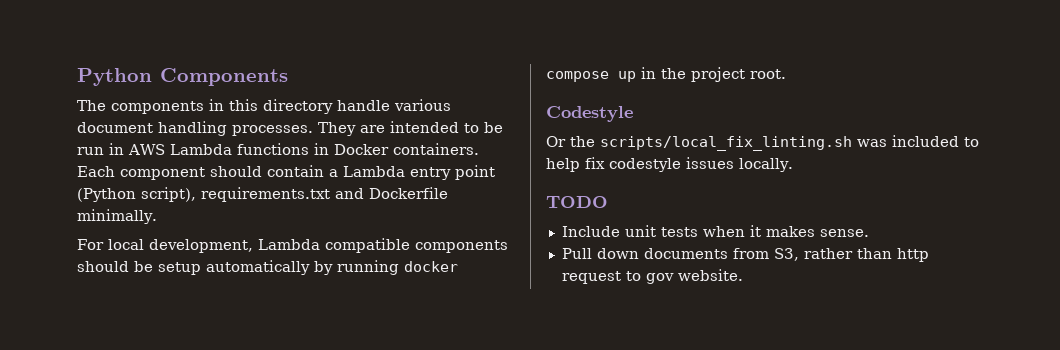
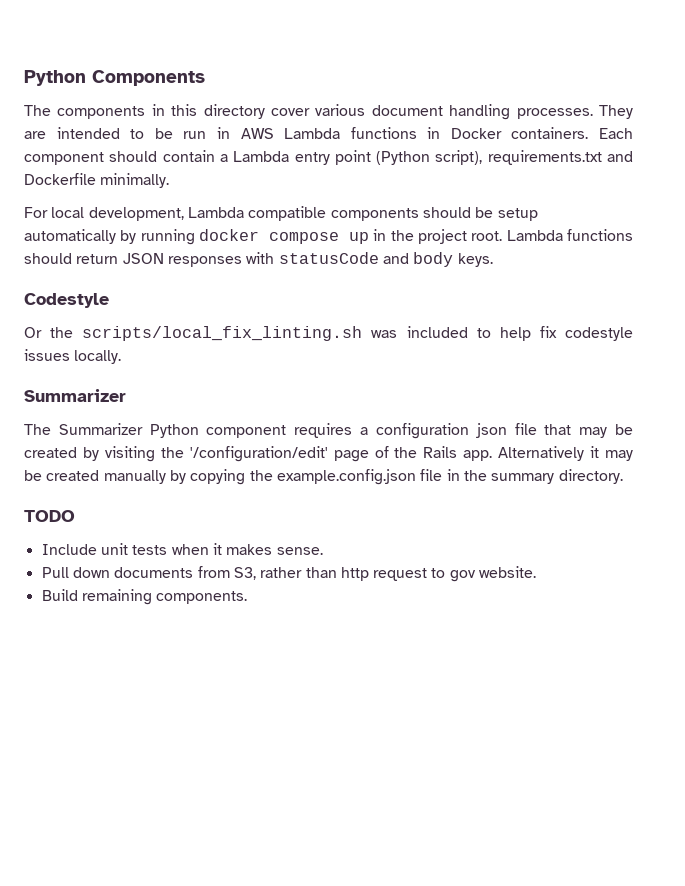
- The components in this directory handle various document handling processes.
+ The components in this directory cover various document handling processes.
+ Lambda functions should return JSON responses with statusCode and body keys.
  Or the scripts/local_fix_linting.sh was included to help fix codestyle issues locally.
+ Summarizer
+ The Summarizer Python component requires a configuration json file that may be created by visiting the '/configuration/edit' page of the Rails app. Alternatively it may be created manually by copying the example.config.json file in the summary directory.
+ Build remaining components.

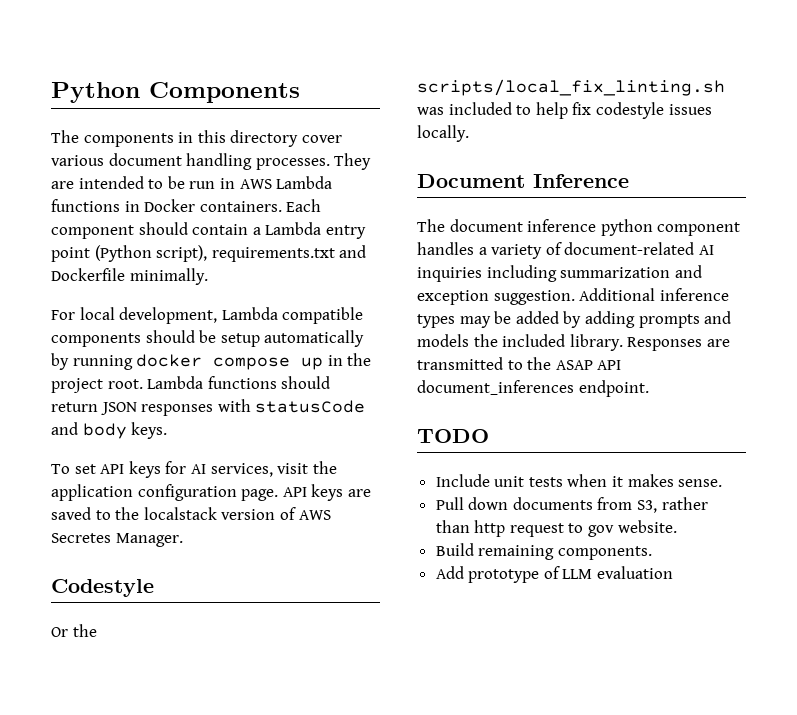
+ To set API keys for AI services, visit the application configuration page. API keys are saved to the localstack version of AWS Secretes Manager.
  Or the scripts/local_fix_linting.sh was included to help fix codestyle issues locally.
- Summarizer
- The Summarizer Python component requires a configuration json file that may be created by visiting the '/configuration/edit' page of the Rails app. Alternatively it may be created manually by copying the example.config.json file in the summary directory.
+ Document Inference
+ The document inference python component handles a variety of document-related AI inquiries including summarization and exception suggestion. Additional inference types may be added by adding prompts and models the included library. Responses are transmitted to the ASAP API document_inferences endpoint.
+ Add prototype of LLM evaluation

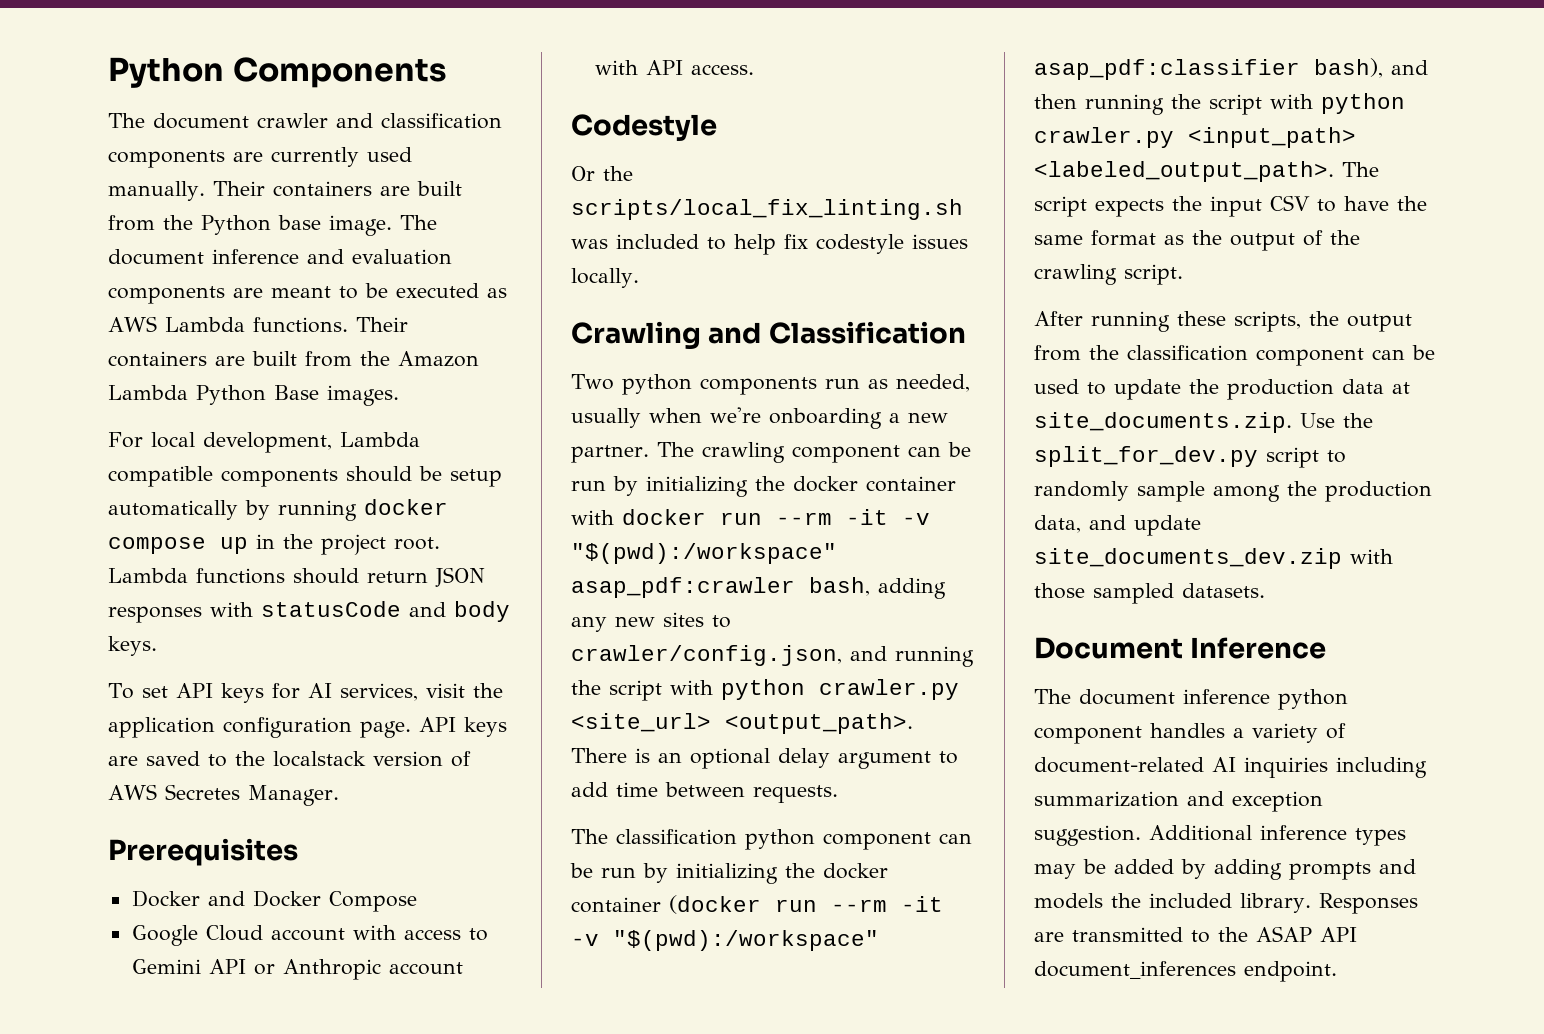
- The components in this directory cover various document handling processes. They are intended to be run in AWS Lambda functions in Docker containers. Each component should contain a Lambda entry point (Python script), requirements.txt and Dockerfile minimally.
+ The document crawler and classification components are currently used manually. Their containers are built from the Python base image. The document inference and evaluation components are meant to be executed as AWS Lambda functions. Their containers are built from the Amazon Lambda Python Base images.
+ Prerequisites
+ Docker and Docker Compose
+ Google Cloud account with access to Gemini API or Anthropic account with API access.
+ Crawling and Classification
+ Two python components run as needed, usually when we're onboarding a new partner. The crawling component can be run by initializing the docker container with docker run --rm -it -v "$(pwd):/workspace" asap_pdf:crawler bash, adding any new sites to crawler/config.json, and running the script with python crawler.py <site_url> <output_path>. There is an optional delay argument to add time between requests.
+ The classification python component can be run by initializing the docker container (docker run --rm -it -v "$(pwd):/workspace" asap_pdf:classifier bash), and then running the script with python crawler.py <input_path> <labeled_output_path>. The script expects the input CSV to have the same format as the output of the crawling script.
+ After running these scripts, the output from the classification component can be used to update the production data at site_documents.zip. Use the split_for_dev.py script to randomly sample among the production data, and update site_documents_dev.zip with those sampled datasets.
- TODO
- Include unit tests when it makes sense.
- Pull down documents from S3, rather than http request to gov website.
- Build remaining components.
- Add prototype of LLM evaluation

